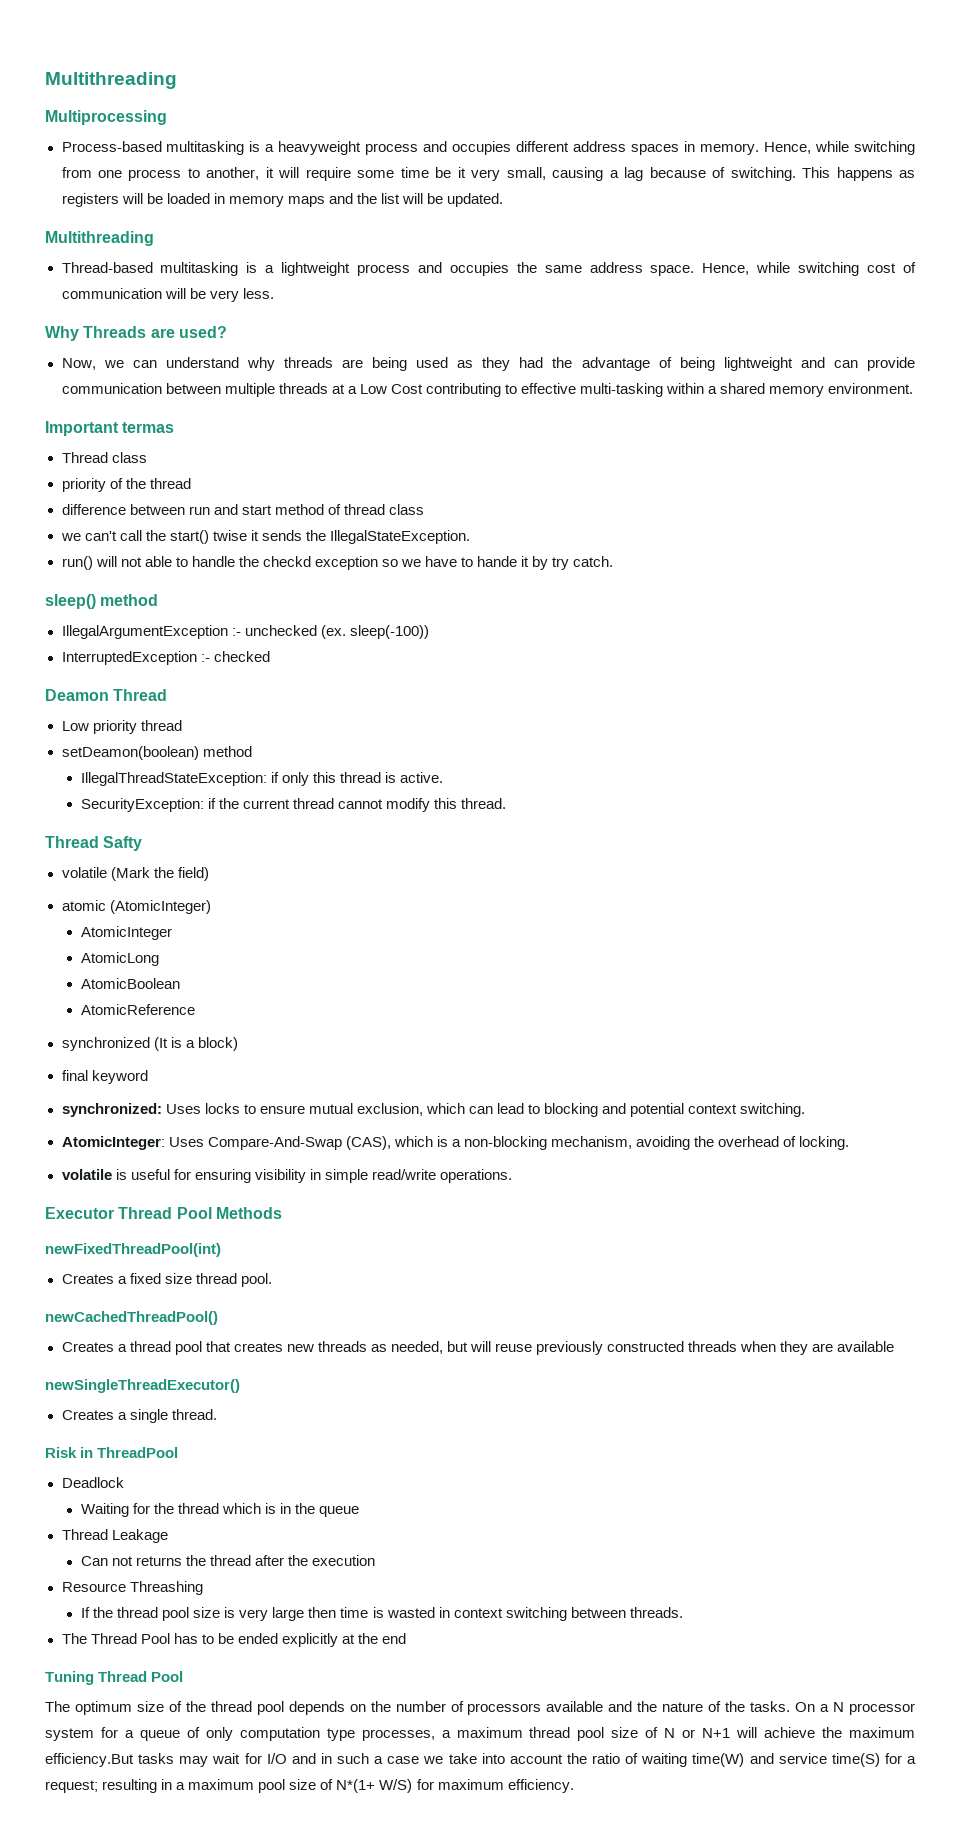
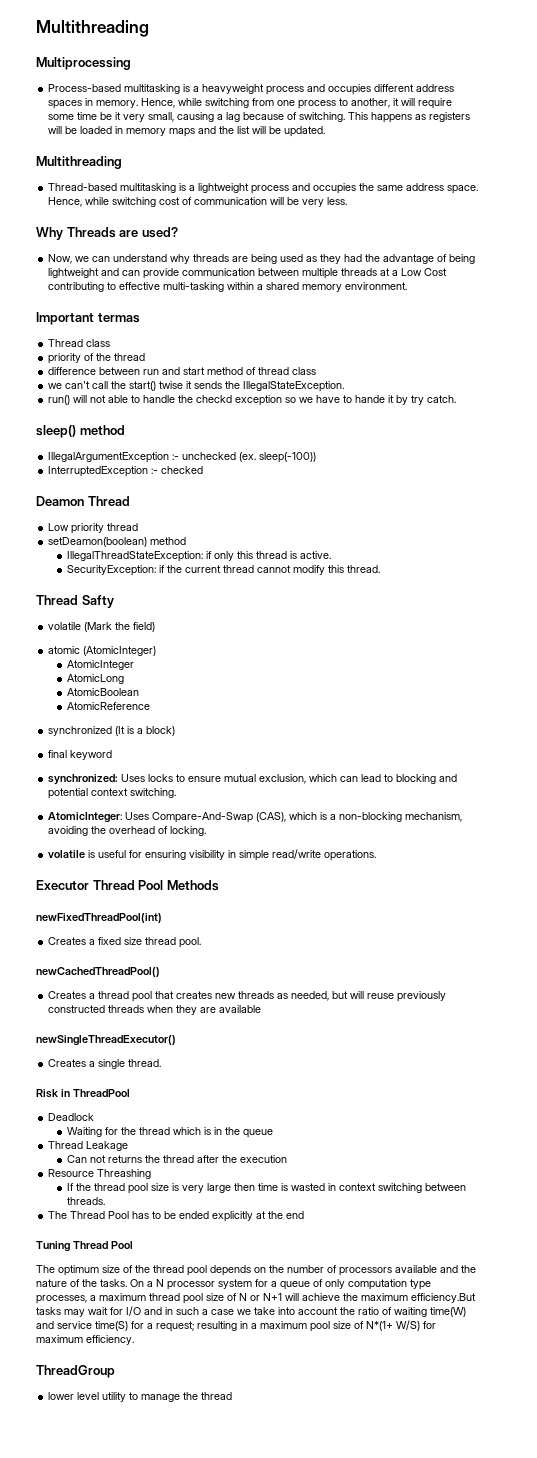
+ ThreadGroup
+ lower level utility to manage the thread

